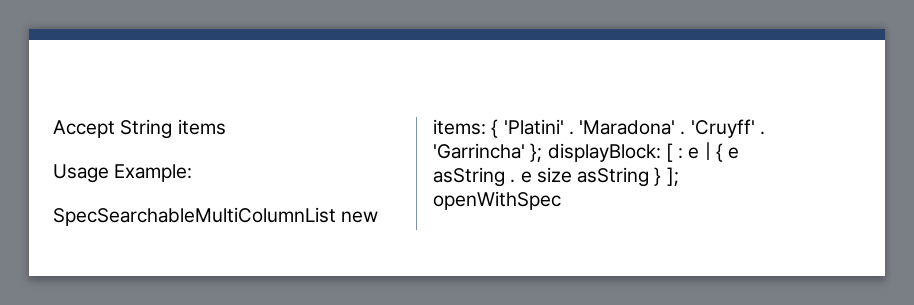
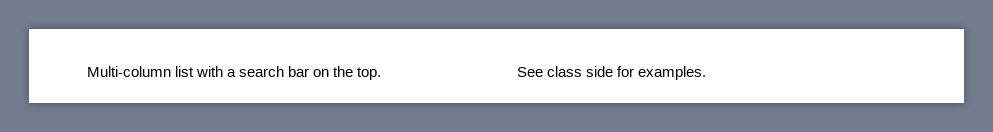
- Accept String items
- Usage Example:
- SpecSearchableMultiColumnList new items: { 'Platini' . 'Maradona' . 'Cruyff' . 'Garrincha' }; displayBlock: [ : e | { e asString . e size asString } ]; openWithSpec
+ Multi-column list with a search bar on the top.
+ See class side for examples.

